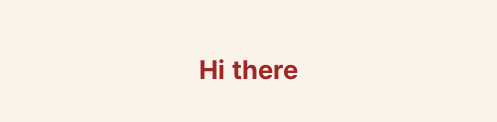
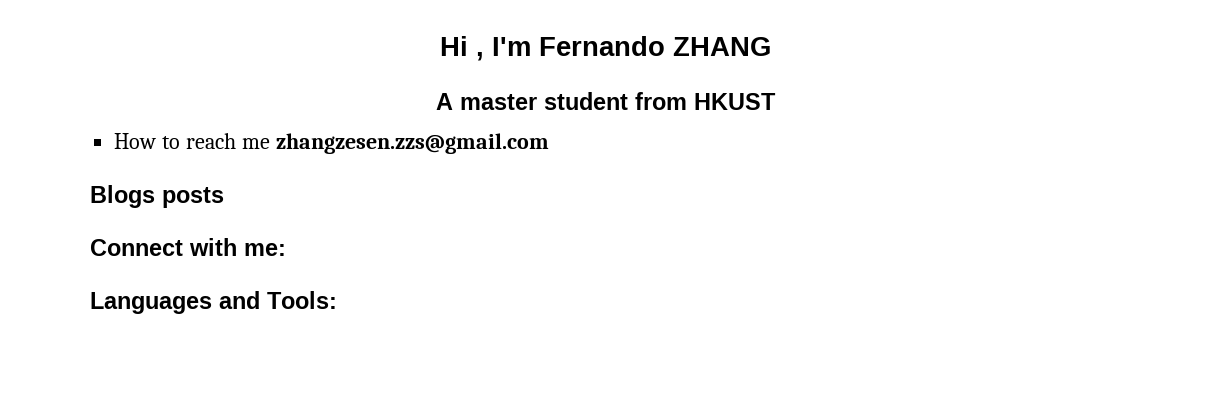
- Hi there
+ Hi , I'm Fernando ZHANG
+ A master student from HKUST
+ How to reach me zhangzesen.zzs@gmail.com
+ Blogs posts
+ Connect with me:
+ Languages and Tools:

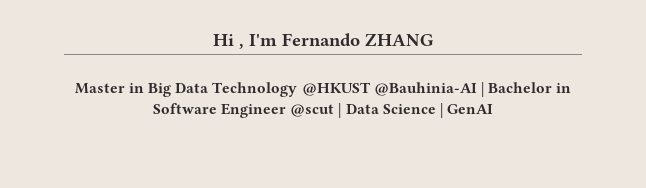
- A master student from HKUST
- How to reach me zhangzesen.zzs@gmail.com
- Blogs posts
- Connect with me:
- Languages and Tools:
+ Master in Big Data Technology @HKUST @Bauhinia-AI | Bachelor in Software Engineer @scut | Data Science | GenAI

